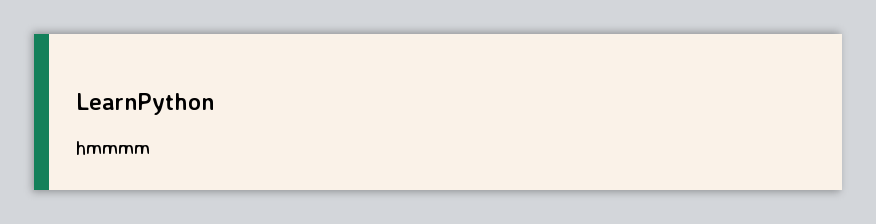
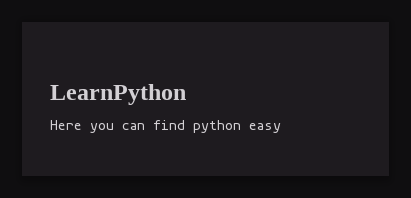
- hmmmm
+ Here you can find python easy

